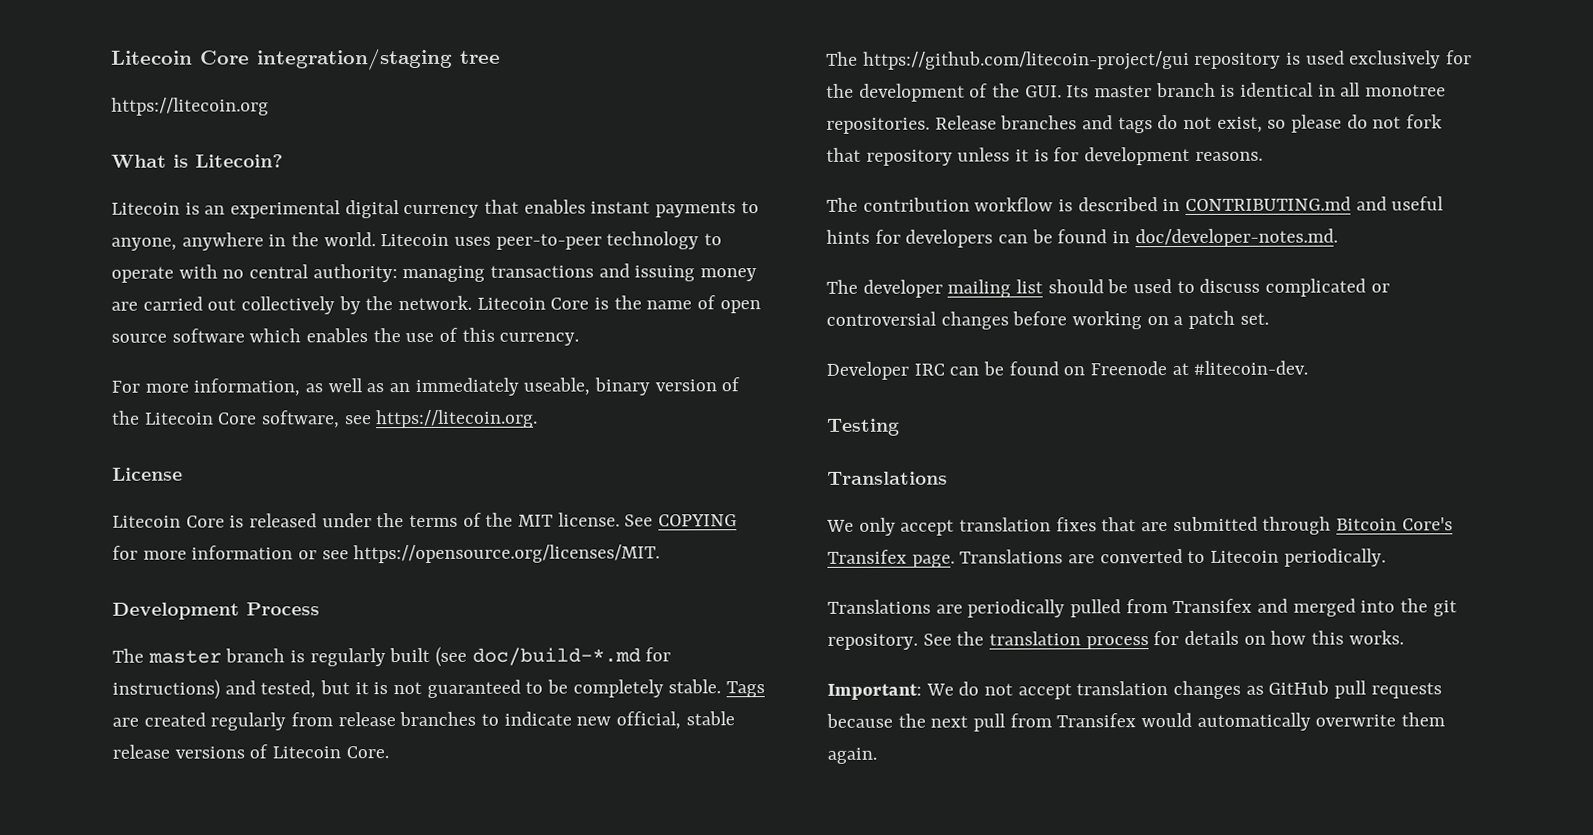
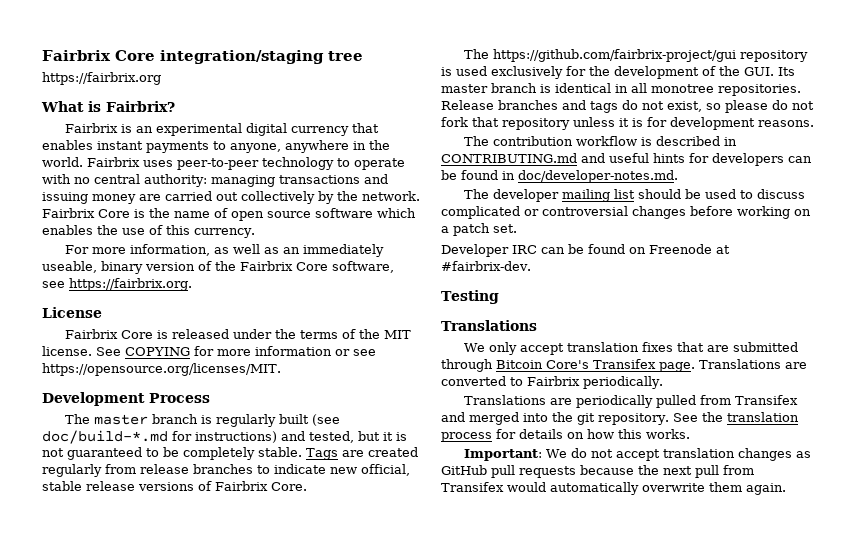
- Litecoin Core integration/staging tree
+ Fairbrix Core integration/staging tree
- https://litecoin.org
+ https://fairbrix.org
- What is Litecoin?
- Litecoin is an experimental digital currency that enables instant payments to anyone, anywhere in the world.
+ What is Fairbrix?
+ Fairbrix is an experimental digital currency that enables instant payments to anyone, anywhere in the world.
- Litecoin uses peer-to-peer technology to operate with no central authority: managing transactions and issuing money are carried out collectively by the network.
+ Fairbrix uses peer-to-peer technology to operate with no central authority: managing transactions and issuing money are carried out collectively by the network.
- Litecoin Core is the name of open source software which enables the use of this currency.
+ Fairbrix Core is the name of open source software which enables the use of this currency.
- For more information, as well as an immediately useable, binary version of the Litecoin Core software, see https://litecoin.org.
+ For more information, as well as an immediately useable, binary version of the Fairbrix Core software, see https://fairbrix.org.
- Litecoin Core is released under the terms of the MIT license.
+ Fairbrix Core is released under the terms of the MIT license.
- Tags are created regularly from release branches to indicate new official, stable release versions of Litecoin Core.
+ Tags are created regularly from release branches to indicate new official, stable release versions of Fairbrix Core.
- The https://github.com/litecoin-project/gui repository is used exclusively for the development of the GUI. Its master branch is identical in all monotree repositories.
+ The https://github.com/fairbrix-project/gui repository is used exclusively for the development of the GUI. Its master branch is identical in all monotree repositories.
- Developer IRC can be found on Freenode at #litecoin-dev.
+ Developer IRC can be found on Freenode at #fairbrix-dev.
- Translations are converted to Litecoin periodically.
+ Translations are converted to Fairbrix periodically.

